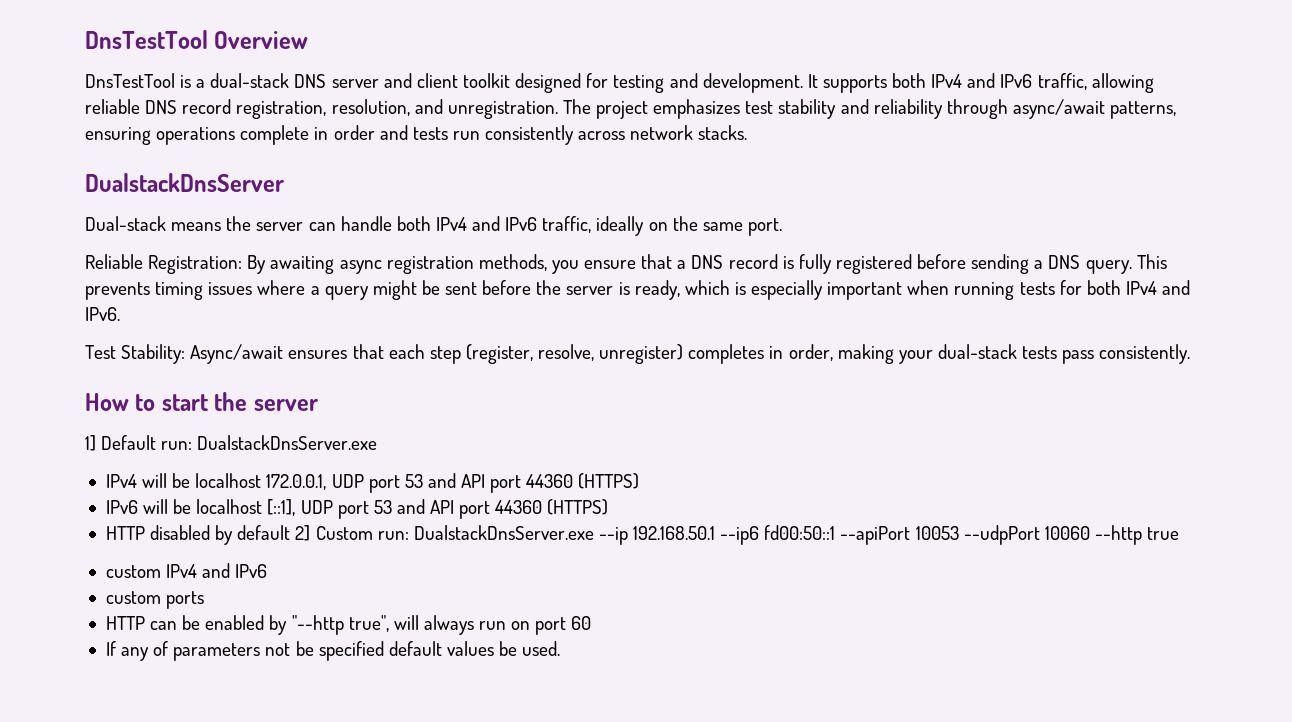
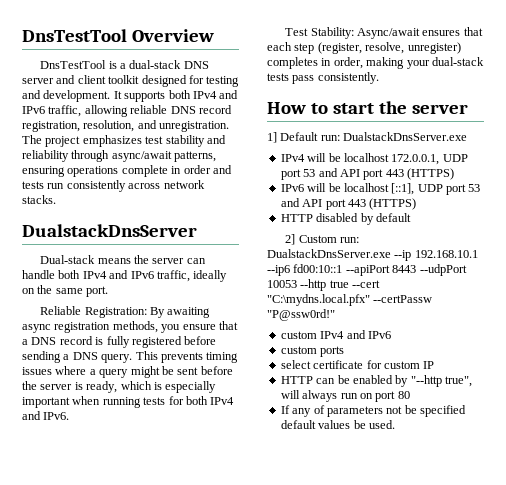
- IPv4 will be localhost 172.0.0.1, UDP port 53 and API port 44360 (HTTPS)
+ IPv4 will be localhost 172.0.0.1, UDP port 53 and API port 443 (HTTPS)
- IPv6 will be localhost [::1], UDP port 53 and API port 44360 (HTTPS)
+ IPv6 will be localhost [::1], UDP port 53 and API port 443 (HTTPS)
- HTTP disabled by default 2] Custom run: DualstackDnsServer.exe --ip 192.168.50.1 --ip6 fd00:50::1 --apiPort 10053 --udpPort 10060 --http true
+ HTTP disabled by default
+ 2] Custom run: DualstackDnsServer.exe --ip 192.168.10.1 --ip6 fd00:10::1 --apiPort 8443 --udpPort 10053 --http true --cert "C:\mydns.local.pfx" --certPassw "P@ssw0rd!"
+ select certificate for custom IP
- HTTP can be enabled by "--http true", will always run on port 60
+ HTTP can be enabled by "--http true", will always run on port 80

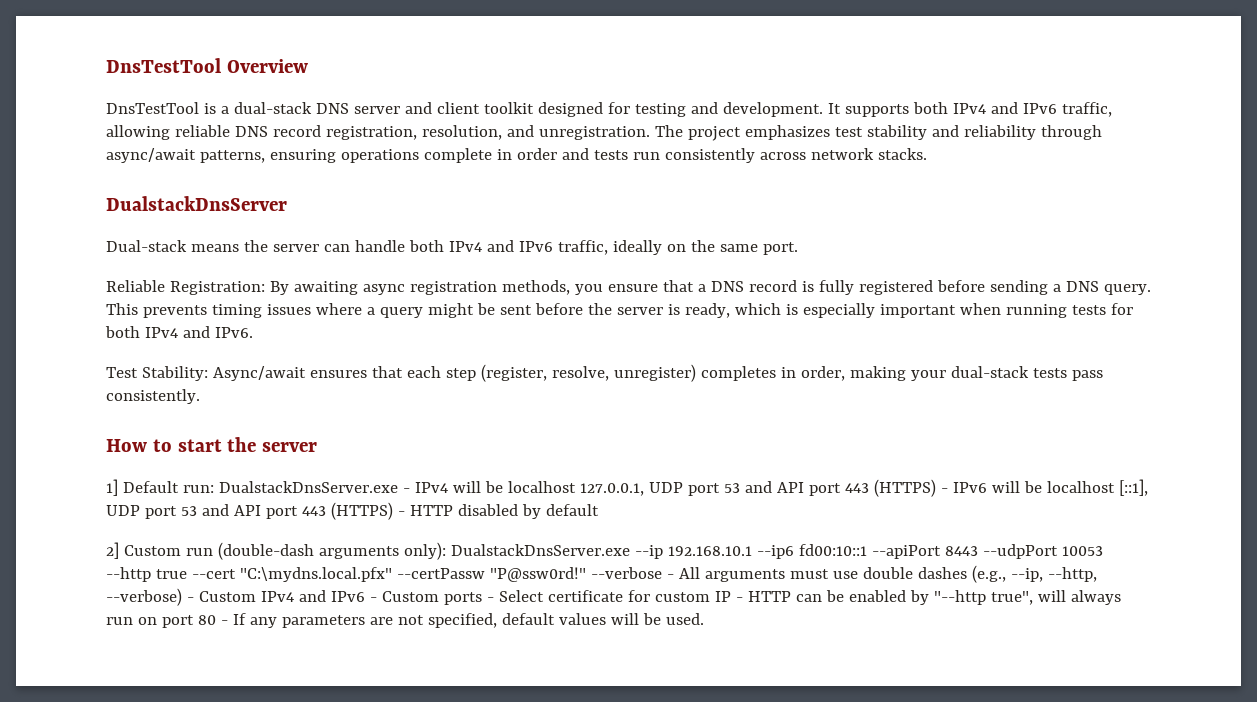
- 1] Default run: DualstackDnsServer.exe
- IPv4 will be localhost 172.0.0.1, UDP port 53 and API port 443 (HTTPS)
- IPv6 will be localhost [::1], UDP port 53 and API port 443 (HTTPS)
- HTTP disabled by default
+ 1] Default run: DualstackDnsServer.exe - IPv4 will be localhost 127.0.0.1, UDP port 53 and API port 443 (HTTPS) - IPv6 will be localhost [::1], UDP port 53 and API port 443 (HTTPS) - HTTP disabled by default
- 2] Custom run: DualstackDnsServer.exe --ip 192.168.10.1 --ip6 fd00:10::1 --apiPort 8443 --udpPort 10053 --http true --cert "C:\mydns.local.pfx" --certPassw "P@ssw0rd!"
- custom IPv4 and IPv6
- custom ports
- select certificate for custom IP
- HTTP can be enabled by "--http true", will always run on port 80
- If any of parameters not be specified default values be used.
+ 2] Custom run (double-dash arguments only): DualstackDnsServer.exe --ip 192.168.10.1 --ip6 fd00:10::1 --apiPort 8443 --udpPort 10053 --http true --cert "C:\mydns.local.pfx" --certPassw "P@ssw0rd!" --verbose - All arguments must use double dashes (e.g., --ip, --http, --verbose) - Custom IPv4 and IPv6 - Custom ports - Select certificate for custom IP - HTTP can be enabled by "--http true", will always run on port 80 - If any parameters are not specified, default values will be used.

